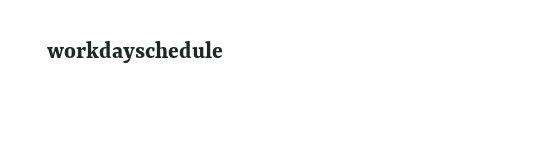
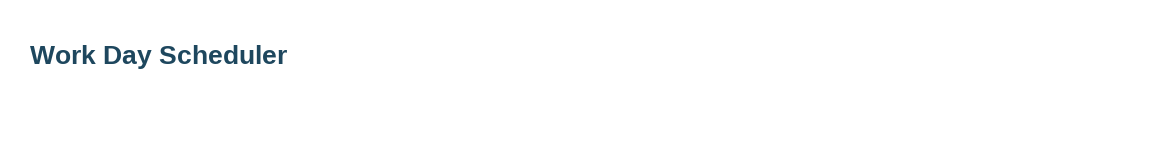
- workdayschedule
+ Work Day Scheduler

